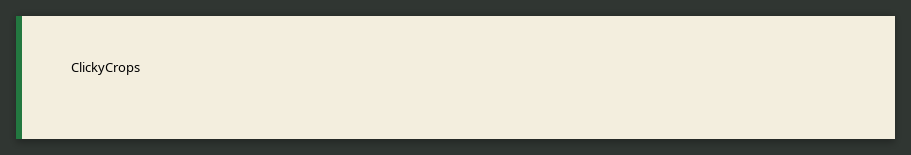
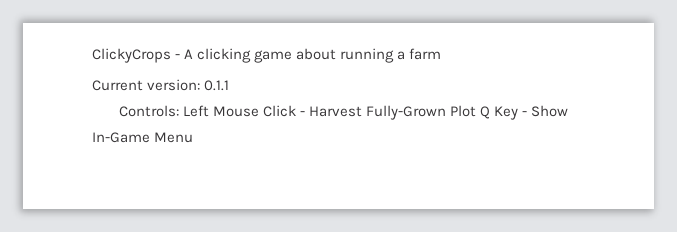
- ClickyCrops
+ ClickyCrops - A clicking game about running a farm
+ Current version: 0.1.1
+ Controls: Left Mouse Click - Harvest Fully-Grown Plot Q Key - Show In-Game Menu

